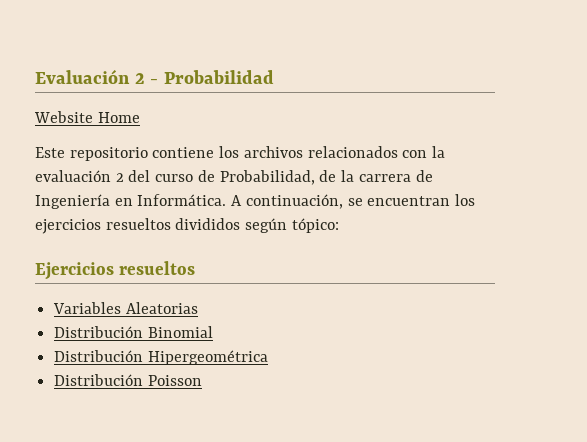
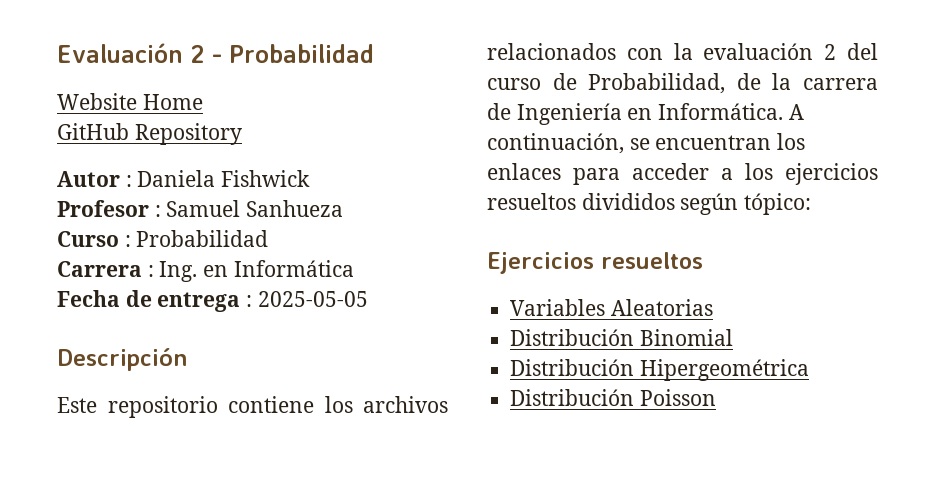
+ GitHub Repository
+ Autor : Daniela Fishwick
+ Profesor : Samuel Sanhueza
+ Curso : Probabilidad
+ Carrera : Ing. en Informática
+ Fecha de entrega : 2025-05-05
+ Descripción
- A continuación, se encuentran los ejercicios resueltos divididos según tópico:
+ A continuación, se encuentran los enlaces para acceder a los ejercicios resueltos divididos según tópico:

